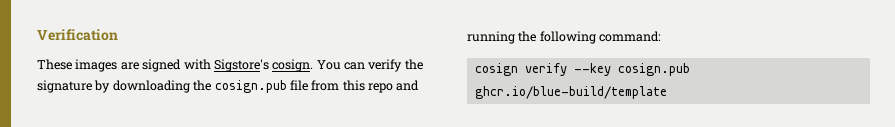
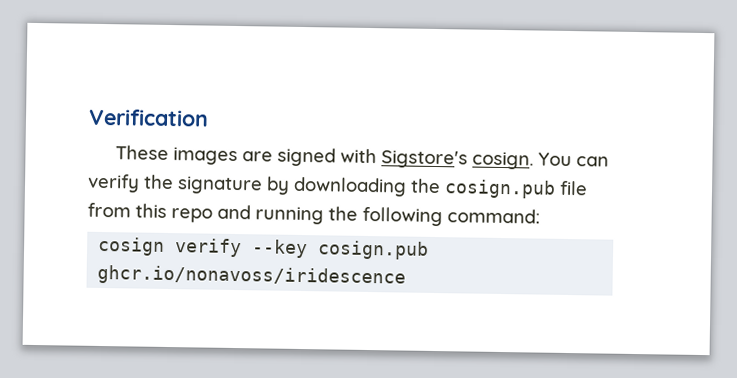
- cosign verify --key cosign.pub ghcr.io/blue-build/template
+ cosign verify --key cosign.pub ghcr.io/nonavoss/iridescence

